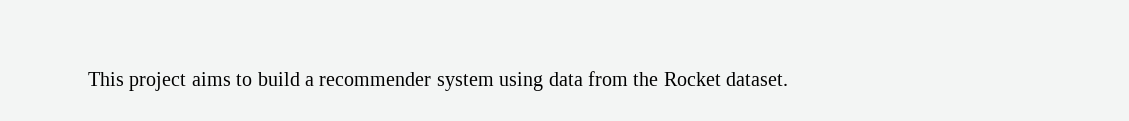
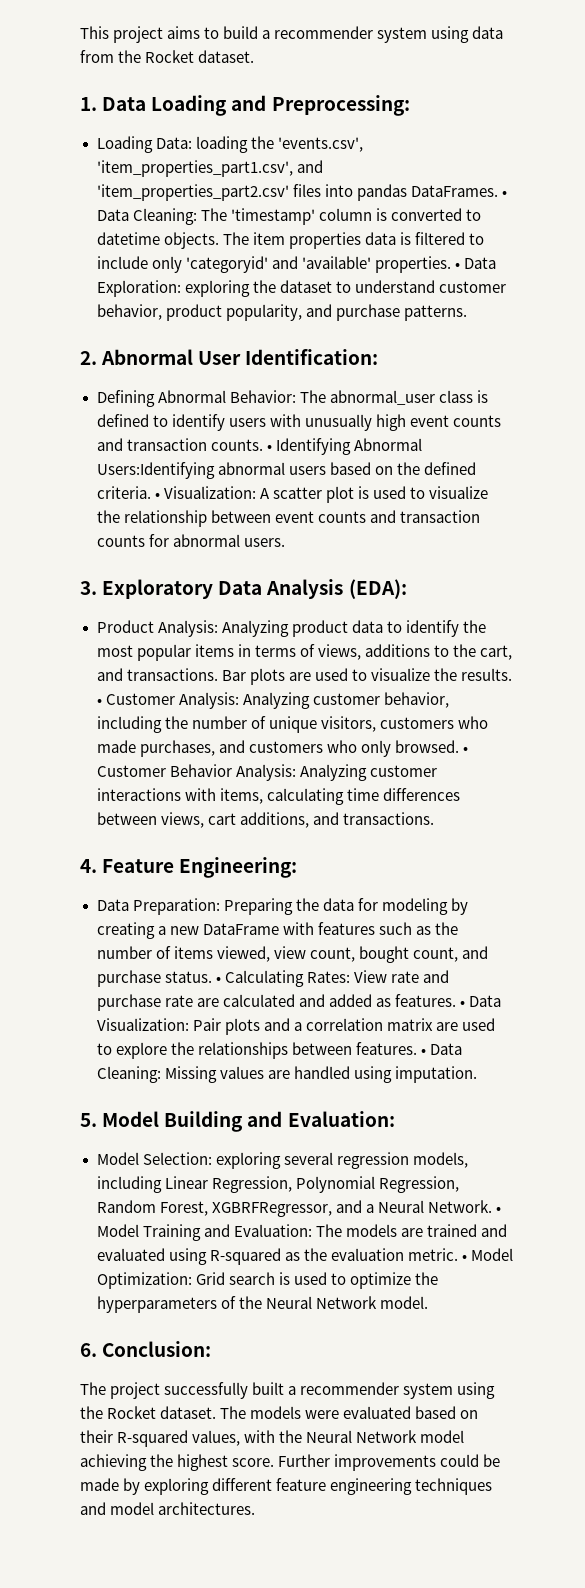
+ 1. Data Loading and Preprocessing:
+ Loading Data: loading the 'events.csv', 'item_properties_part1.csv', and 'item_properties_part2.csv' files into pandas DataFrames. • Data Cleaning: The 'timestamp' column is converted to datetime objects. The item properties data is filtered to include only 'categoryid' and 'available' properties. • Data Exploration: exploring the dataset to understand customer behavior, product popularity, and purchase patterns.
+ 2. Abnormal User Identification:
+ Defining Abnormal Behavior: The abnormal_user class is defined to identify users with unusually high event counts and transaction counts. • Identifying Abnormal Users:Identifying abnormal users based on the defined criteria. • Visualization: A scatter plot is used to visualize the relationship between event counts and transaction counts for abnormal users.
+ 3. Exploratory Data Analysis (EDA):
+ Product Analysis: Analyzing product data to identify the most popular items in terms of views, additions to the cart, and transactions. Bar plots are used to visualize the results. • Customer Analysis: Analyzing customer behavior, including the number of unique visitors, customers who made purchases, and customers who only browsed. • Customer Behavior Analysis: Analyzing customer interactions with items, calculating time differences between views, cart additions, and transactions.
+ 4. Feature Engineering:
+ Data Preparation: Preparing the data for modeling by creating a new DataFrame with features such as the number of items viewed, view count, bought count, and purchase status. • Calculating Rates: View rate and purchase rate are calculated and added as features. • Data Visualization: Pair plots and a correlation matrix are used to explore the relationships between features. • Data Cleaning: Missing values are handled using imputation.
+ 5. Model Building and Evaluation:
+ Model Selection: exploring several regression models, including Linear Regression, Polynomial Regression, Random Forest, XGBRFRegressor, and a Neural Network. • Model Training and Evaluation: The models are trained and evaluated using R-squared as the evaluation metric. • Model Optimization: Grid search is used to optimize the hyperparameters of the Neural Network model.
+ 6. Conclusion:
+ The project successfully built a recommender system using the Rocket dataset. The models were evaluated based on their R-squared values, with the Neural Network model achieving the highest score. Further improvements could be made by exploring different feature engineering techniques and model architectures.

